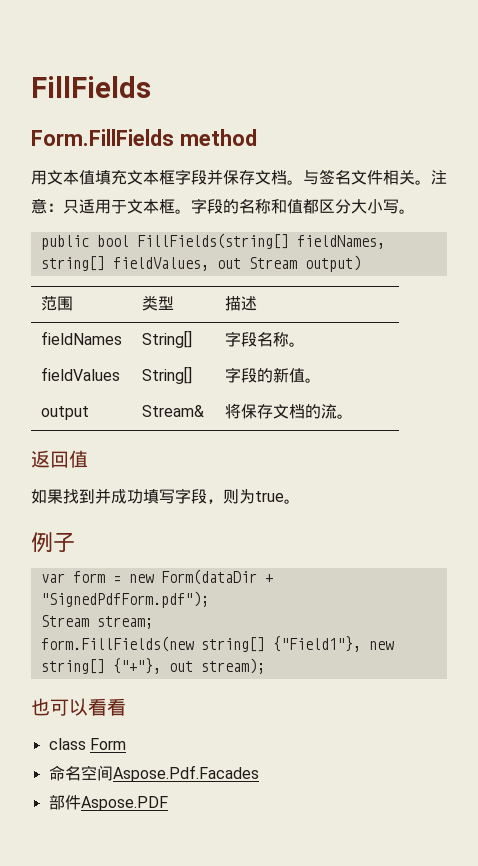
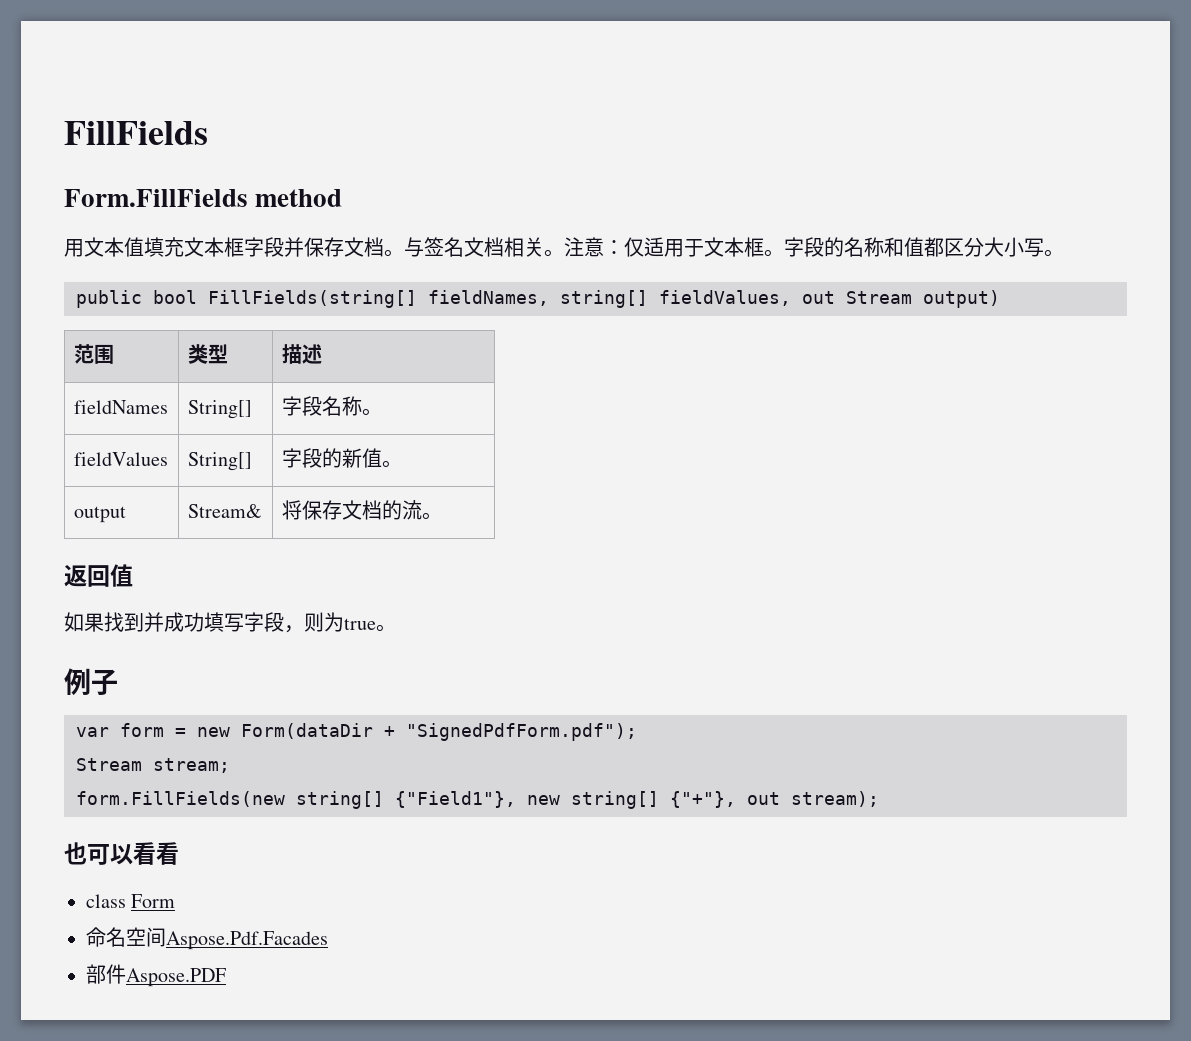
- 与签名文件相关。
+ 与签名文档相关。
- 注意：只适用于文本框。
+ 注意：仅适用于文本框。

